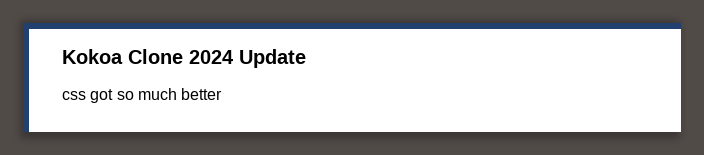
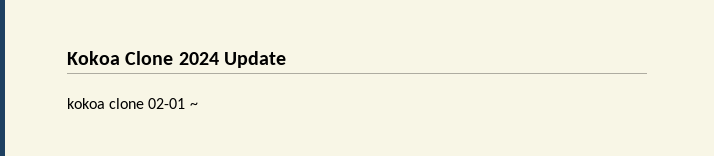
- css got so much better
+ kokoa clone 02-01 ~

